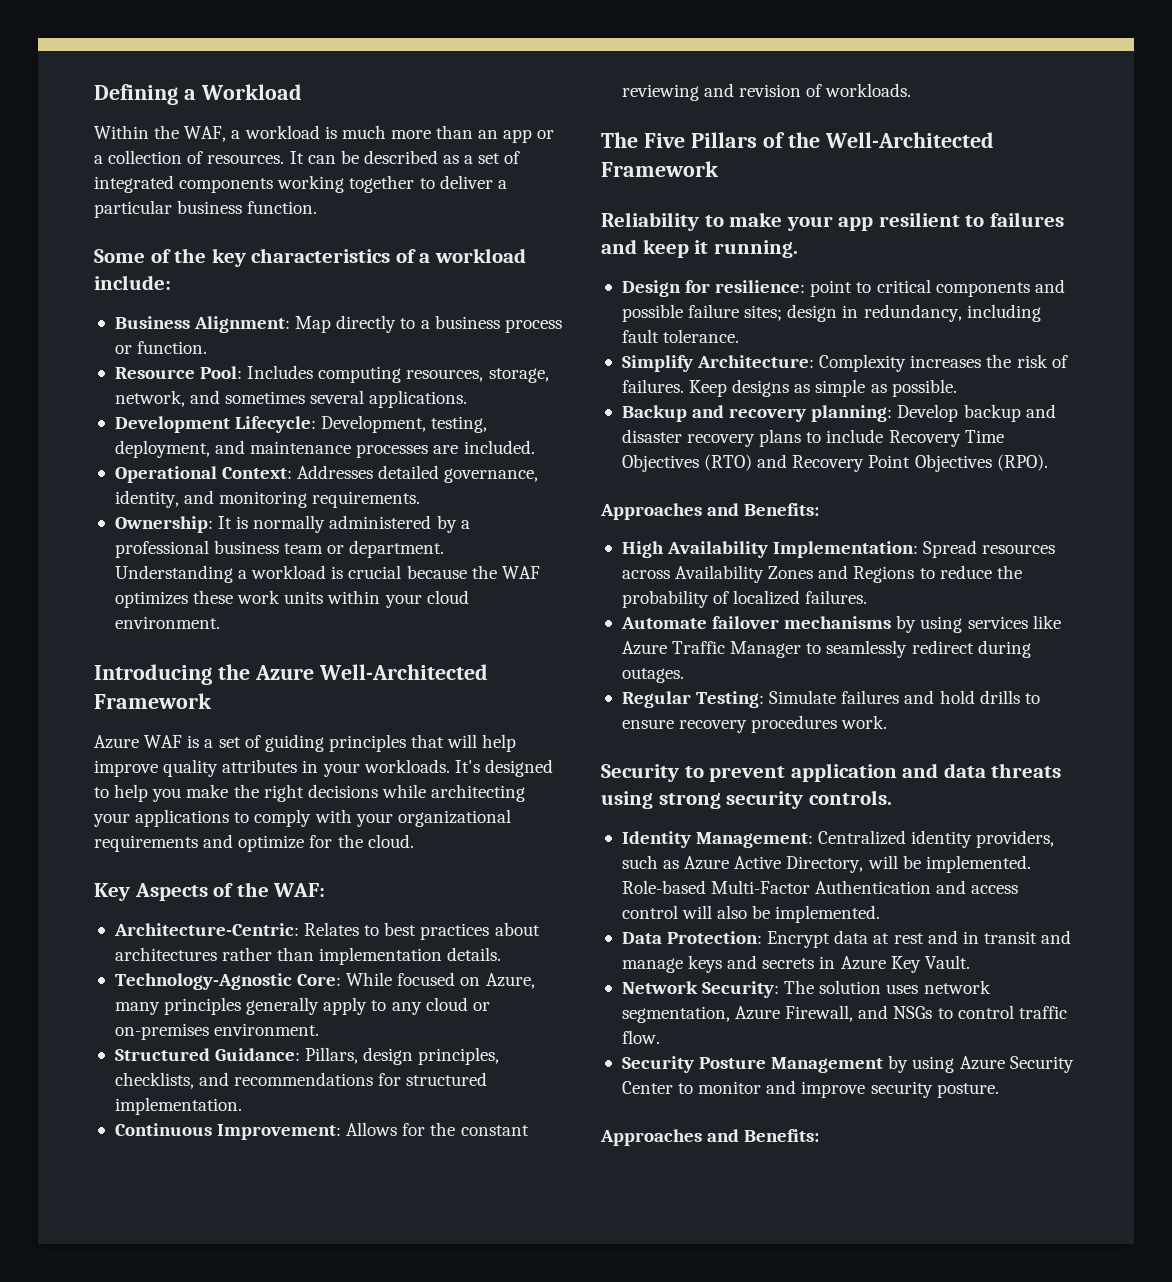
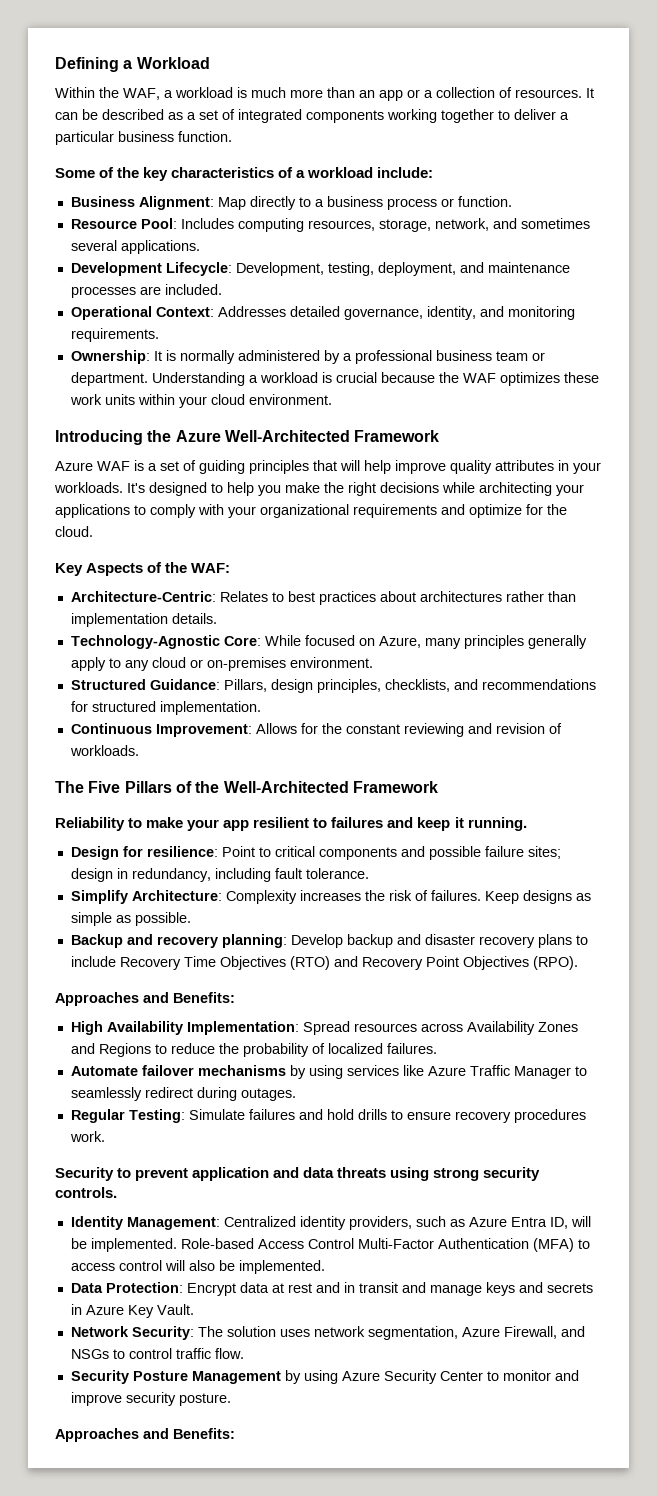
- Design for resilience: point to critical components and possible failure sites; design in redundancy, including fault tolerance.
+ Design for resilience: Point to critical components and possible failure sites; design in redundancy, including fault tolerance.
- Identity Management: Centralized identity providers, such as Azure Active Directory, will be implemented.
+ Identity Management: Centralized identity providers, such as Azure Entra ID, will be implemented.
- Role-based Multi-Factor Authentication and access control will also be implemented.
+ Role-based Access Control Multi-Factor Authentication (MFA) to access control will also be implemented.

